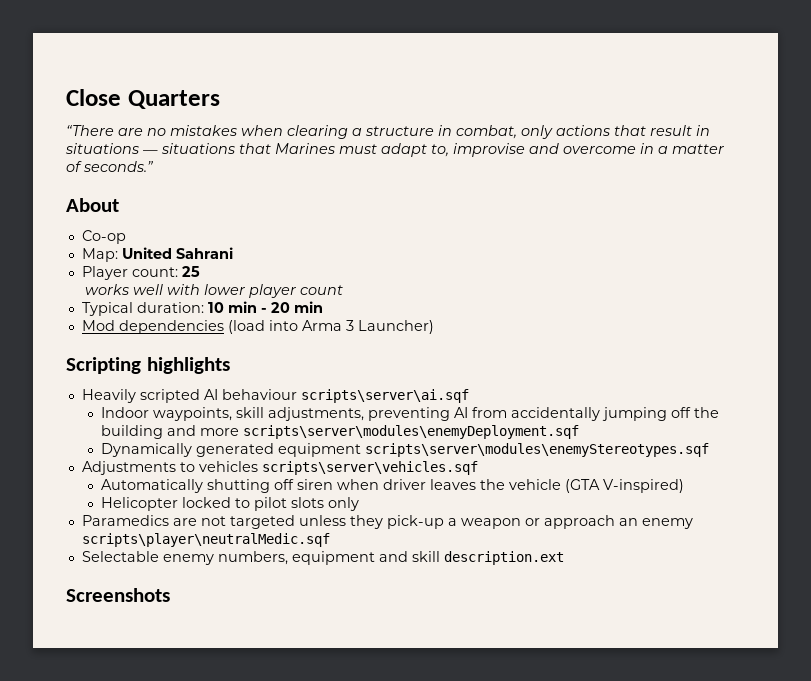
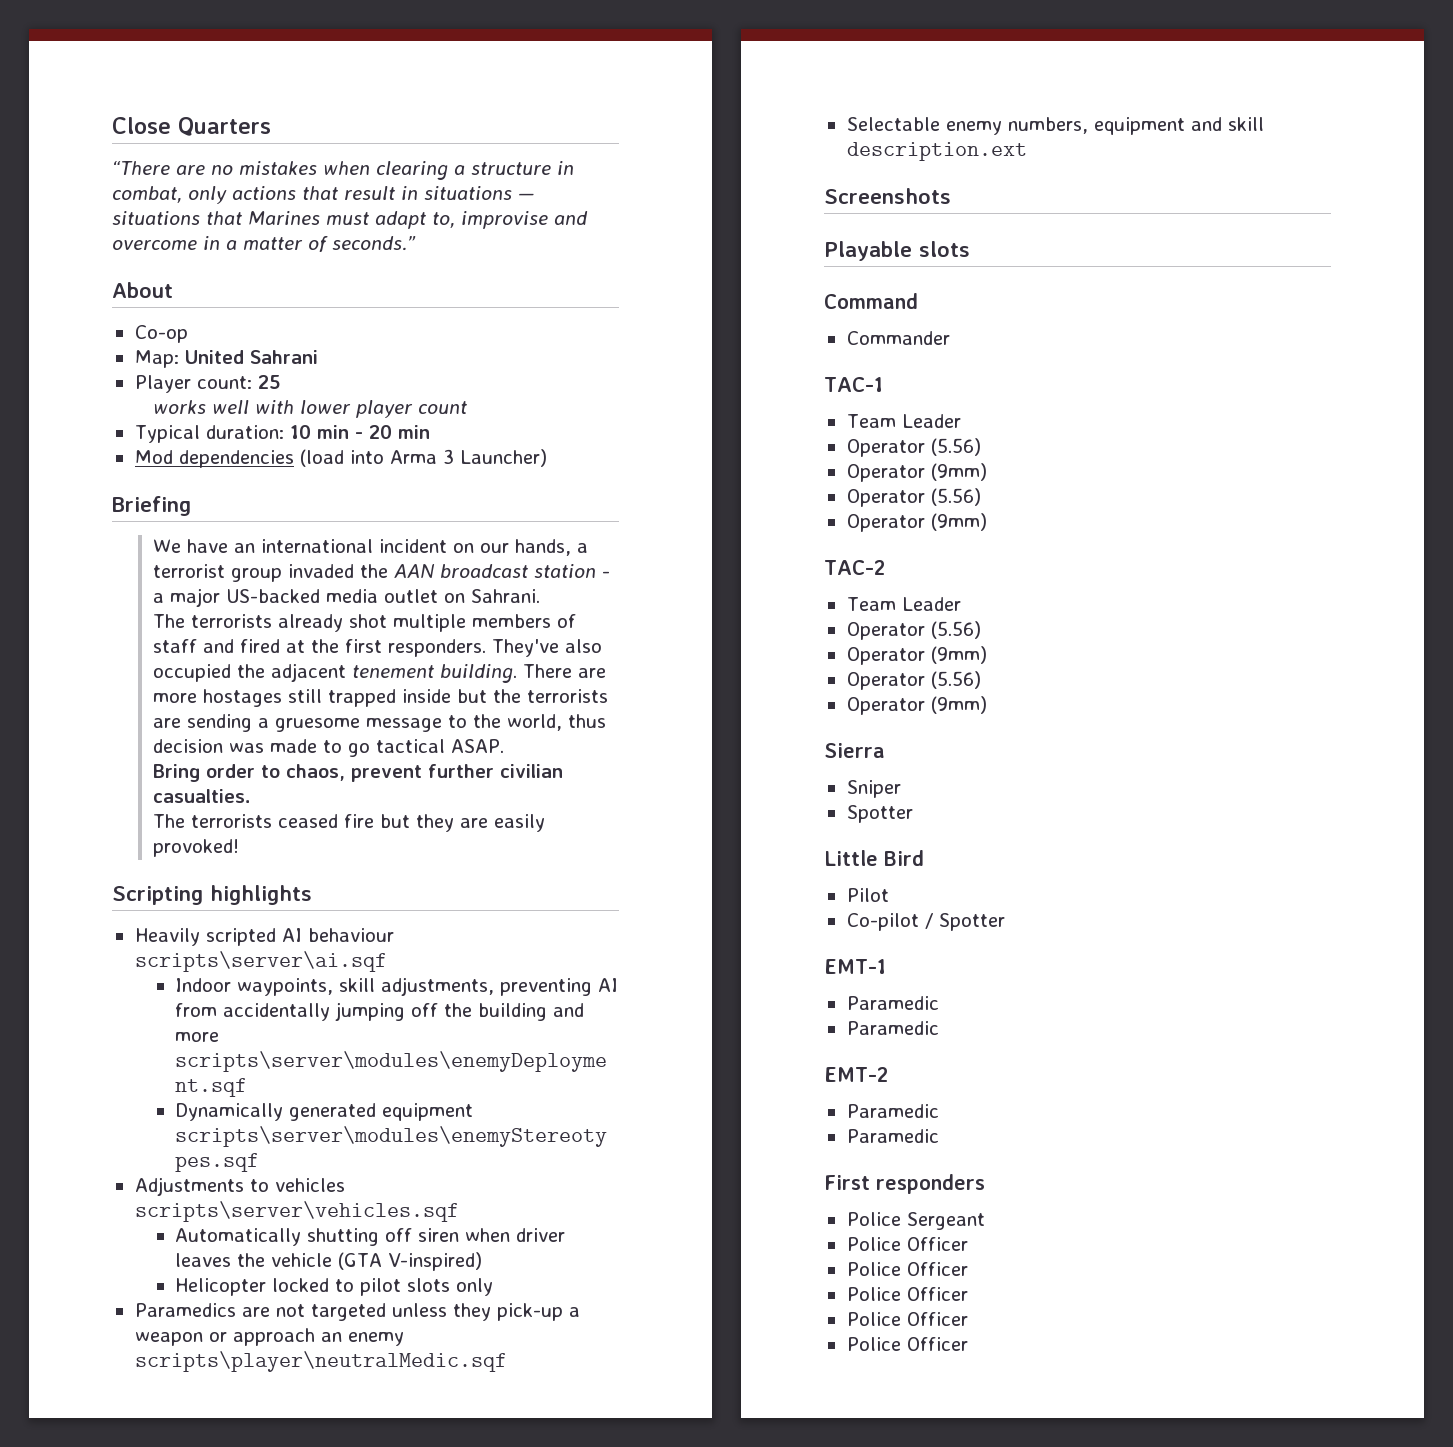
+ Briefing
+ We have an international incident on our hands, a terrorist group invaded the AAN broadcast station - a major US-backed media outlet on Sahrani.
+ The terrorists already shot multiple members of staff and fired at the first responders. They've also occupied the adjacent tenement building. There are more hostages still trapped inside but the terrorists are sending a gruesome message to the world, thus decision was made to go tactical ASAP.
+ Bring order to chaos, prevent further civilian casualties.
+ The terrorists ceased fire but they are easily provoked!
+ Playable slots
+ Command
+ Commander
+ TAC-1
+ Team Leader
+ Operator (5.56)
+ Operator (9mm)
+ Operator (5.56)
+ Operator (9mm)
+ TAC-2
+ Team Leader
+ Operator (5.56)
+ Operator (9mm)
+ Operator (5.56)
+ Operator (9mm)
+ Sierra
+ Sniper
+ Spotter
+ Little Bird
+ Pilot
+ Co-pilot / Spotter
+ EMT-1
+ Paramedic
+ Paramedic
+ EMT-2
+ Paramedic
+ Paramedic
+ First responders
+ Police Sergeant
+ Police Officer
+ Police Officer
+ Police Officer
+ Police Officer
+ Police Officer

